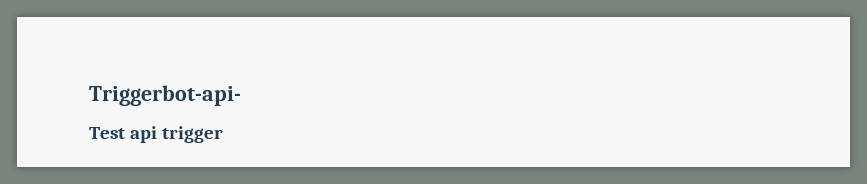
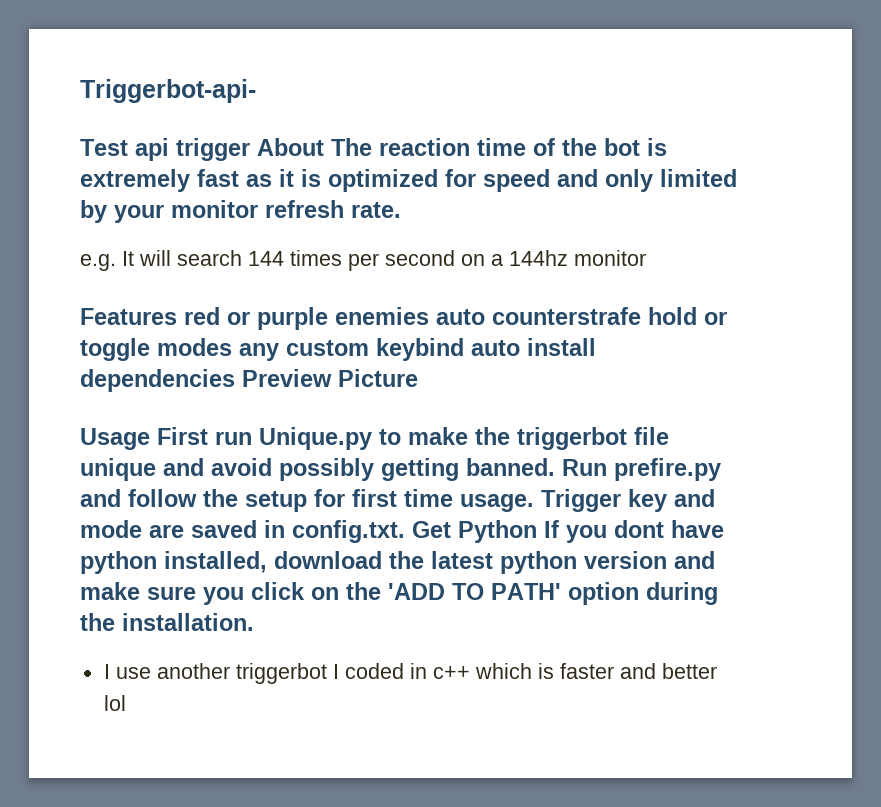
- Test api trigger
+ Test api trigger About The reaction time of the bot is extremely fast as it is optimized for speed and only limited by your monitor refresh rate.
+ e.g. It will search 144 times per second on a 144hz monitor
+ Features red or purple enemies auto counterstrafe hold or toggle modes any custom keybind auto install dependencies Preview Picture
+ Usage First run Unique.py to make the triggerbot file unique and avoid possibly getting banned. Run prefire.py and follow the setup for first time usage. Trigger key and mode are saved in config.txt. Get Python If you dont have python installed, download the latest python version and make sure you click on the 'ADD TO PATH' option during the installation.
+ I use another triggerbot I coded in c++ which is faster and better lol

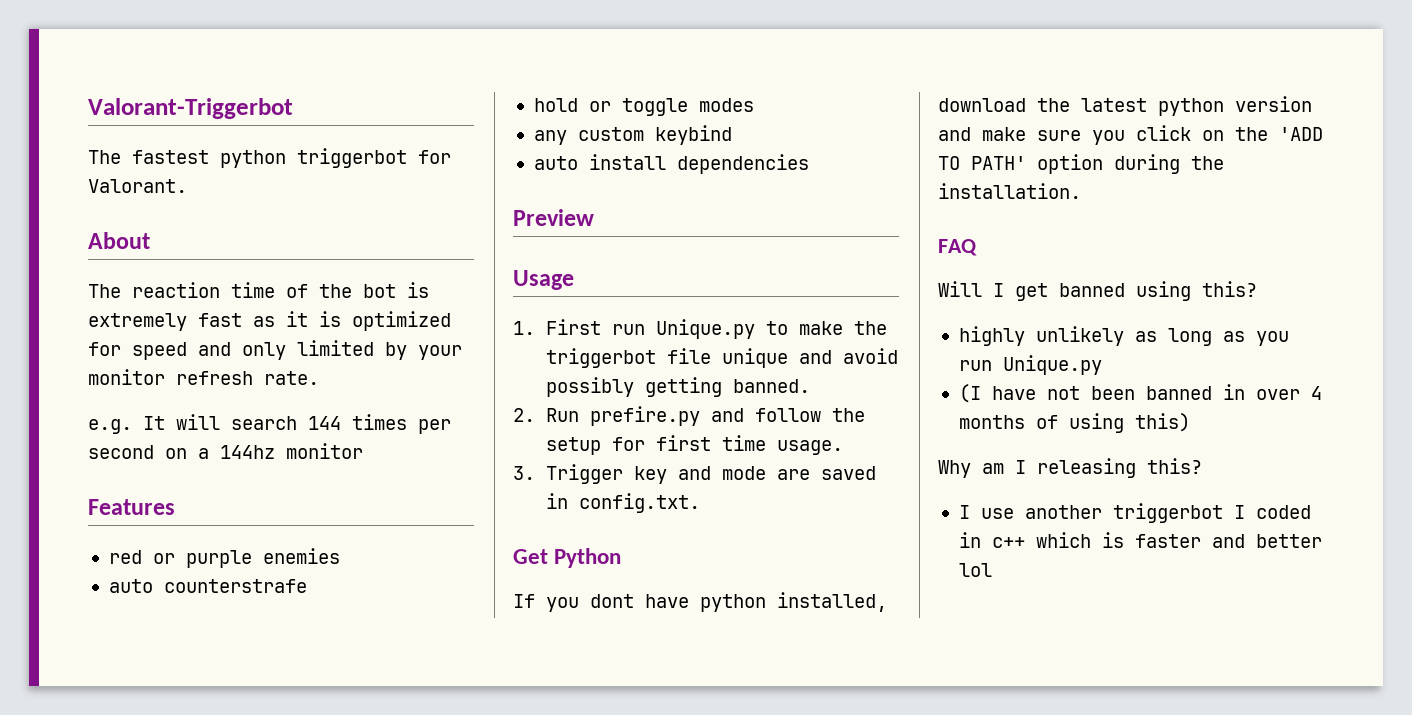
- Triggerbot-api-
- Test api trigger About The reaction time of the bot is extremely fast as it is optimized for speed and only limited by your monitor refresh rate.
+ Valorant-Triggerbot
+ The fastest python triggerbot for Valorant.
+ About
+ The reaction time of the bot is extremely fast as it is optimized for speed and only limited by your monitor refresh rate.
- Features red or purple enemies auto counterstrafe hold or toggle modes any custom keybind auto install dependencies Preview Picture
+ Features
+ red or purple enemies
+ auto counterstrafe
+ hold or toggle modes
+ any custom keybind
+ auto install dependencies
+ Preview
- Usage First run Unique.py to make the triggerbot file unique and avoid possibly getting banned. Run prefire.py and follow the setup for first time usage. Trigger key and mode are saved in config.txt. Get Python If you dont have python installed, download the latest python version and make sure you click on the 'ADD TO PATH' option during the installation.
+ Usage
+ 1. First run Unique.py to make the triggerbot file unique and avoid possibly getting banned.
+ 2. Run prefire.py and follow the setup for first time usage.
+ 3. Trigger key and mode are saved in config.txt.
+ Get Python
+ If you dont have python installed, download the latest python version and make sure you click on the 'ADD TO PATH' option during the installation.
+ FAQ
+ Will I get banned using this?
+ highly unlikely as long as you run Unique.py
+ (I have not been banned in over 4 months of using this)
+ Why am I releasing this?

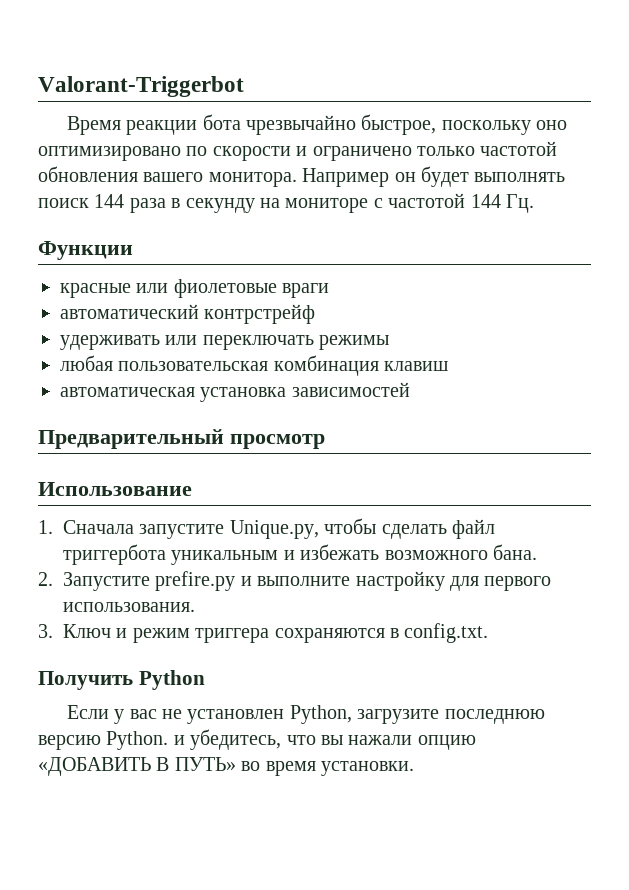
- The fastest python triggerbot for Valorant.
- About
- The reaction time of the bot is extremely fast as it is optimized for speed and only limited by your monitor refresh rate.
- e.g. It will search 144 times per second on a 144hz monitor
- Features
- red or purple enemies
- auto counterstrafe
- hold or toggle modes
- any custom keybind
- auto install dependencies
- Preview
- Usage
- 1. First run Unique.py to make the triggerbot file unique and avoid possibly getting banned.
- 2. Run prefire.py and follow the setup for first time usage.
- 3. Trigger key and mode are saved in config.txt.
+ Время реакции бота чрезвычайно быстрое, поскольку оно оптимизировано по скорости и ограничено только частотой обновления вашего монитора. Например он будет выполнять поиск 144 раза в секунду на мониторе с частотой 144 Гц.
+ Функции
+ красные или фиолетовые враги
+ автоматический контрстрейф
+ удерживать или переключать режимы
+ любая пользовательская комбинация клавиш
+ автоматическая установка зависимостей
+ Предварительный просмотр
+ Использование
+ 1. Сначала запустите Unique.py, чтобы сделать файл триггербота уникальным и избежать возможного бана.
+ 2. Запустите prefire.py и выполните настройку для первого использования.
+ 3. Ключ и режим триггера сохраняются в config.txt.
- Get Python
+ Получить Python
- If you dont have python installed, download the latest python version and make sure you click on the 'ADD TO PATH' option during the installation.
- FAQ
- Will I get banned using this?
- highly unlikely as long as you run Unique.py
- (I have not been banned in over 4 months of using this)
- Why am I releasing this?
- I use another triggerbot I coded in c++ which is faster and better lol
+ Если у вас не установлен Python, загрузите последнюю версию Python. и убедитесь, что вы нажали опцию «ДОБАВИТЬ В ПУТЬ» во время установки.

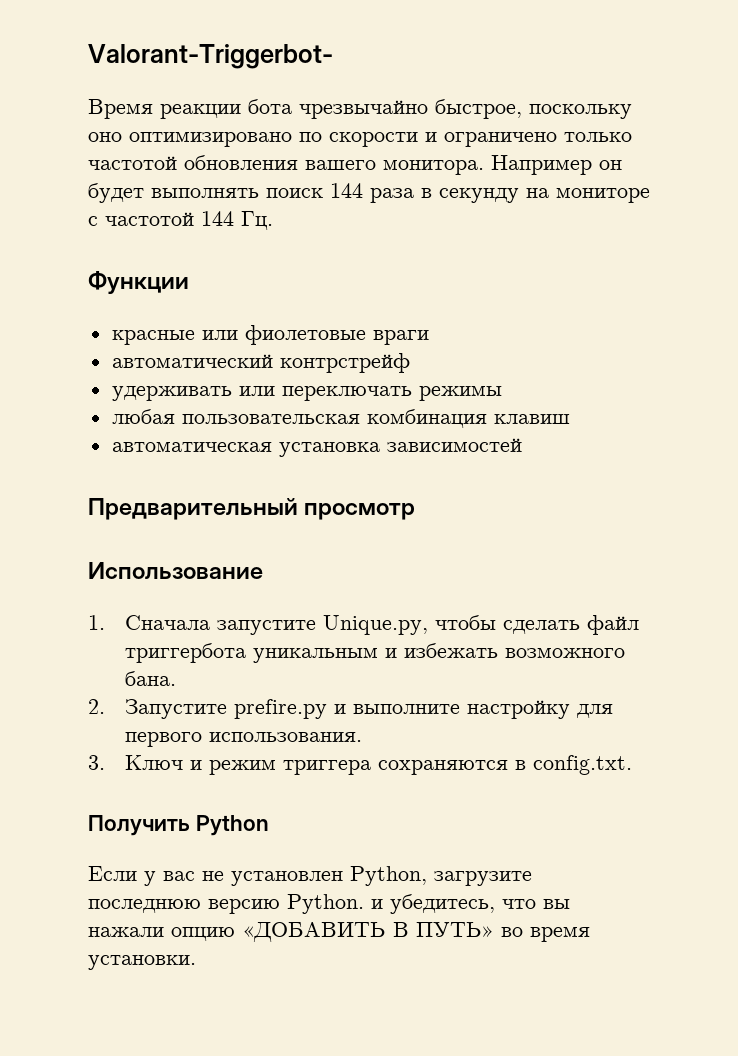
- Valorant-Triggerbot
+ Valorant-Triggerbot-

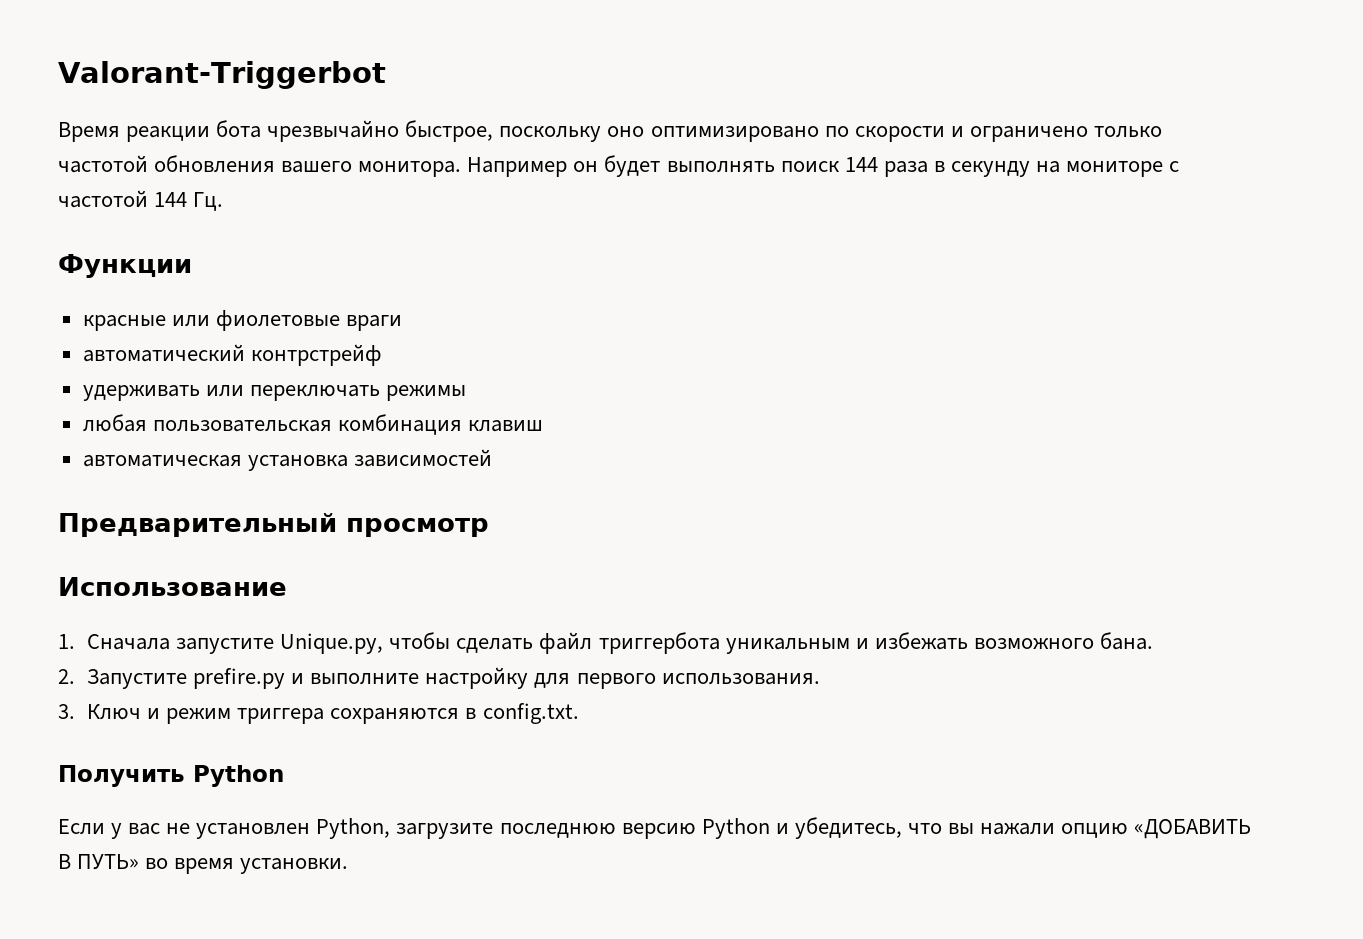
- Valorant-Triggerbot-
+ Valorant-Triggerbot
- Если у вас не установлен Python, загрузите последнюю версию Python. и убедитесь, что вы нажали опцию «ДОБАВИТЬ В ПУТЬ» во время установки.
+ Если у вас не установлен Python, загрузите последнюю версию Python и убедитесь, что вы нажали опцию «ДОБАВИТЬ В ПУТЬ» во время установки.

